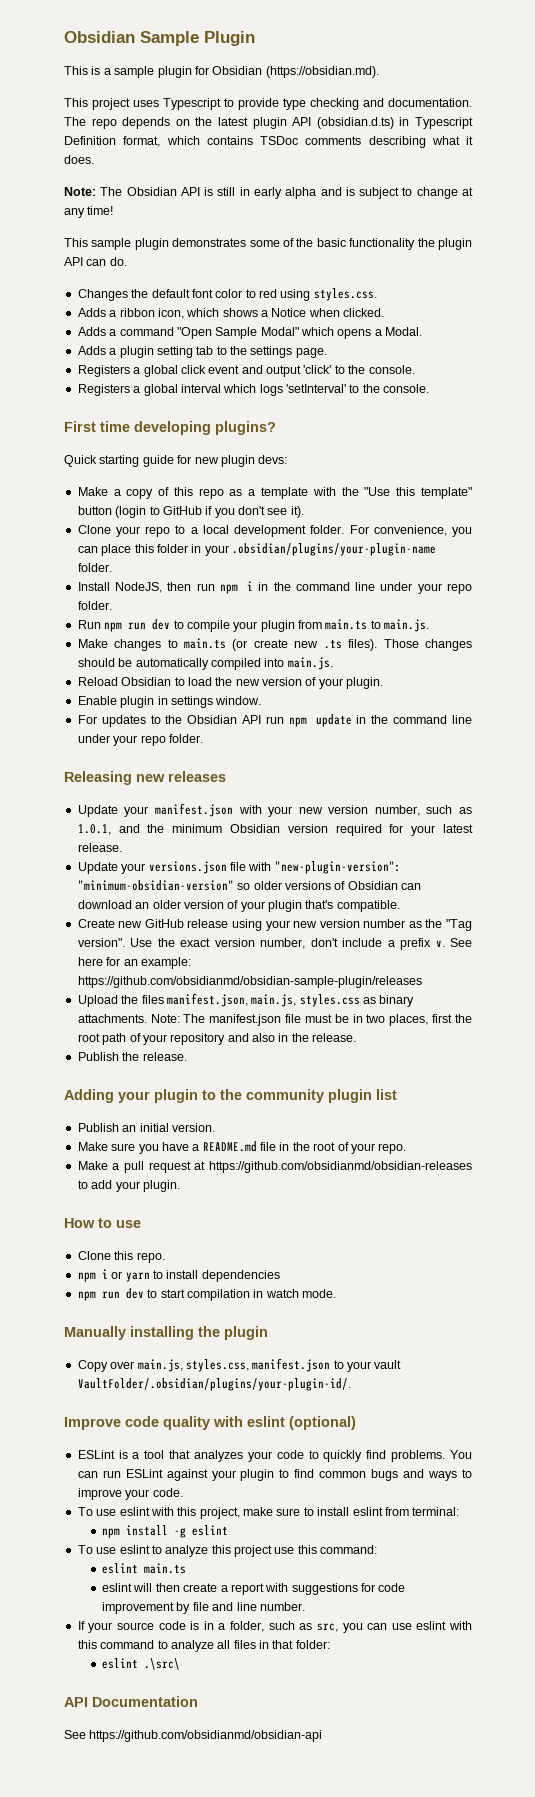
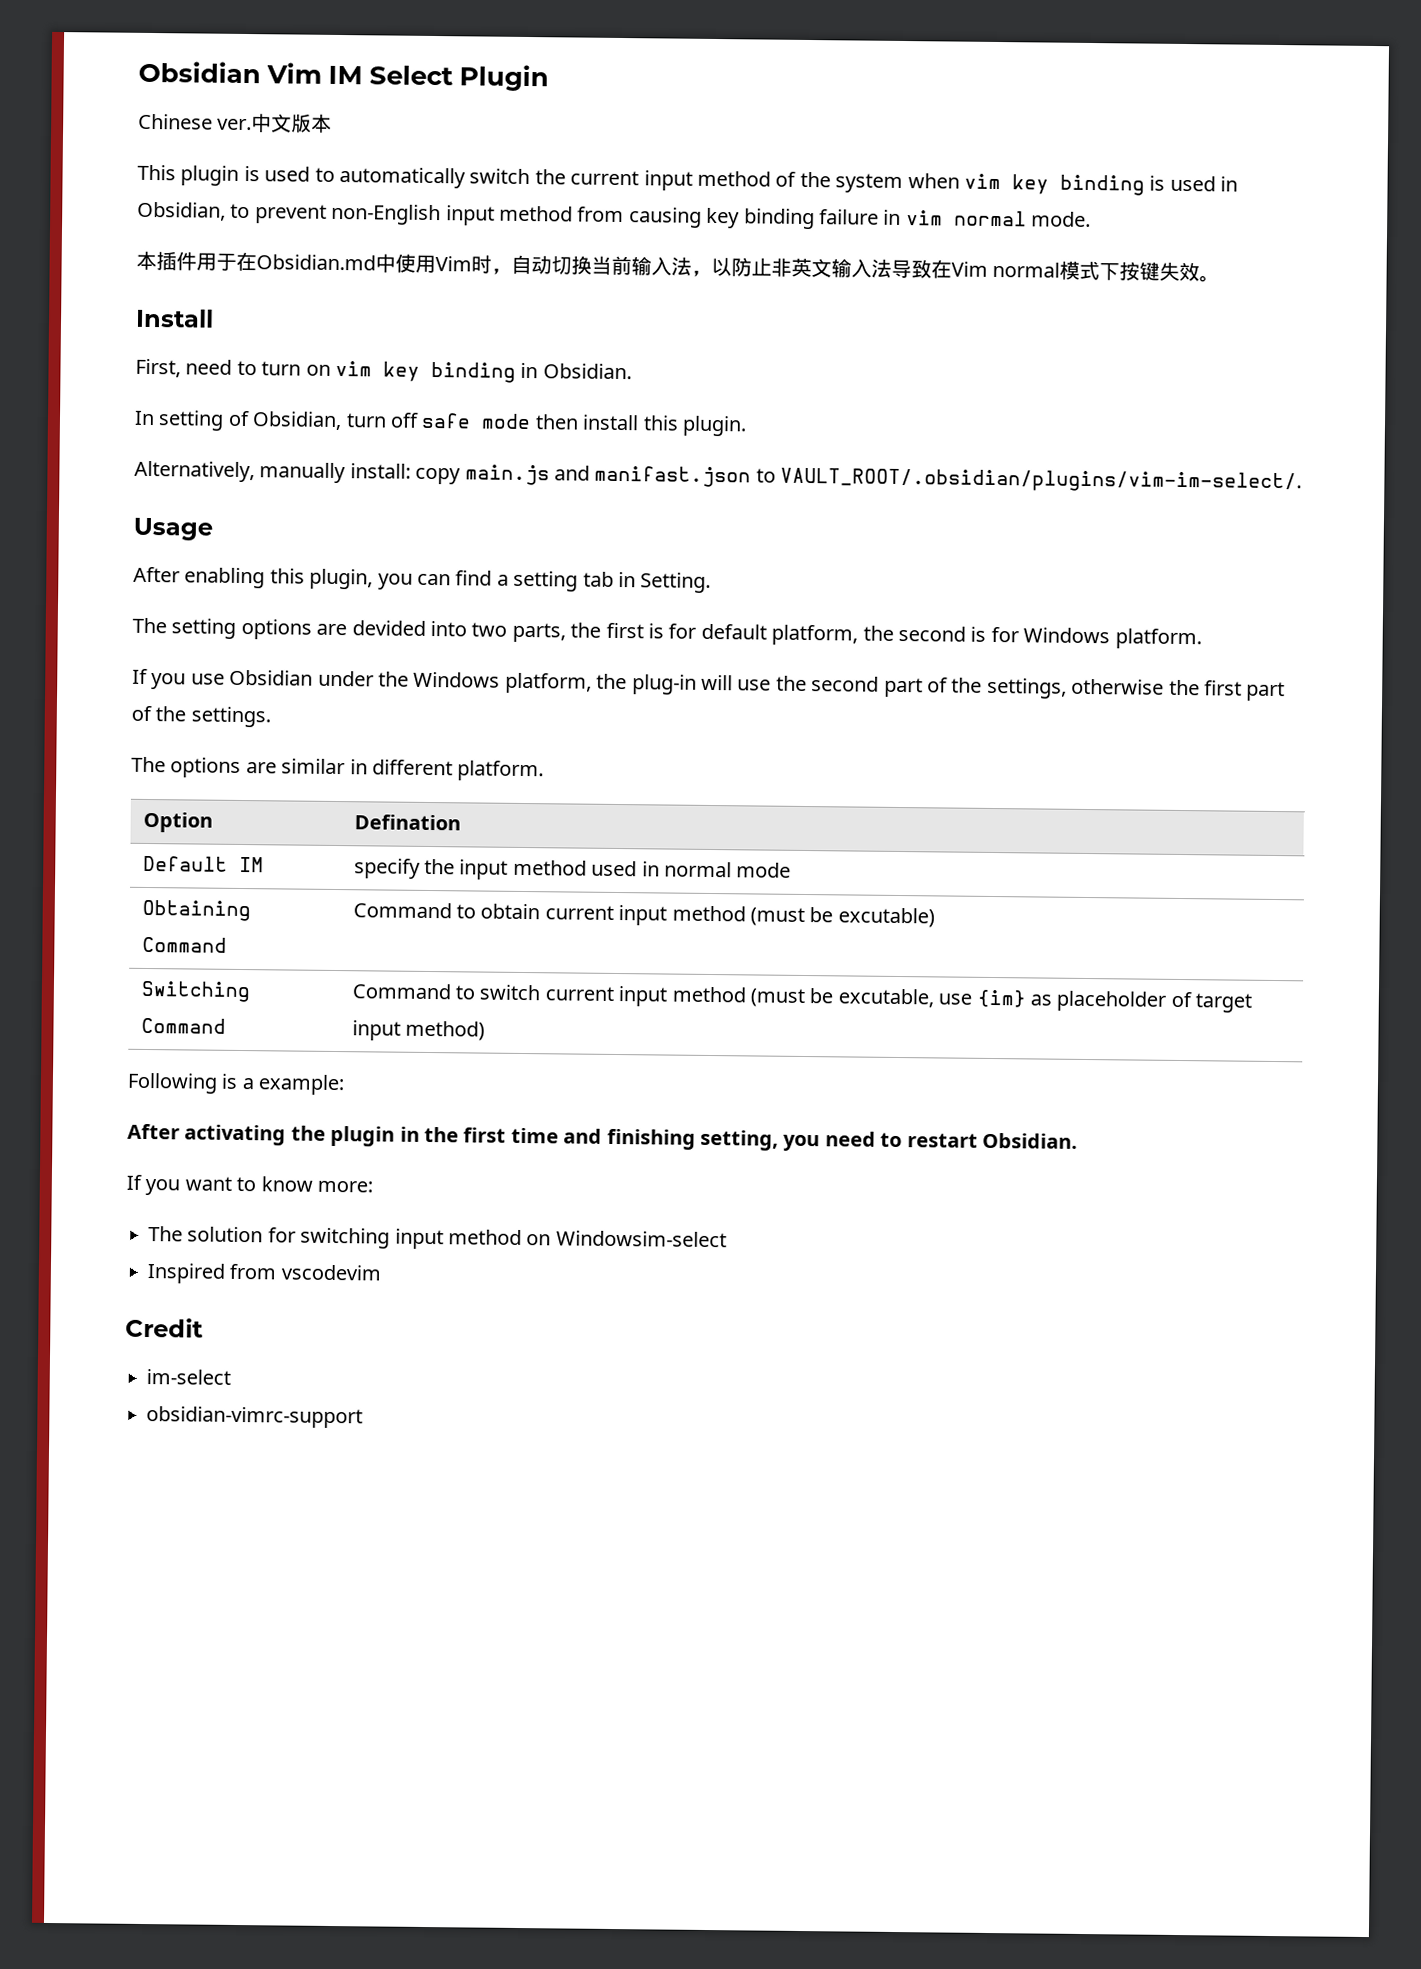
- Obsidian Sample Plugin
- This is a sample plugin for Obsidian (https://obsidian.md).
- This project uses Typescript to provide type checking and documentation. The repo depends on the latest plugin API (obsidian.d.ts) in Typescript Definition format, which contains TSDoc comments describing what it does.
- Note: The Obsidian API is still in early alpha and is subject to change at any time!
- This sample plugin demonstrates some of the basic functionality the plugin API can do.
- Changes the default font color to red using styles.css.
- Adds a ribbon icon, which shows a Notice when clicked.
- Adds a command "Open Sample Modal" which opens a Modal.
- Adds a plugin setting tab to the settings page.
- Registers a global click event and output 'click' to the console.
- Registers a global interval which logs 'setInterval' to the console.
- First time developing plugins?
- Quick starting guide for new plugin devs:
- Make a copy of this repo as a template with the "Use this template" button (login to GitHub if you don't see it).
- Clone your repo to a local development folder. For convenience, you can place this folder in your .obsidian/plugins/your-plugin-name folder.
- Install NodeJS, then run npm i in the command line under your repo folder.
- Run npm run dev to compile your plugin from main.ts to main.js.
- Make changes to main.ts (or create new .ts files). Those changes should be automatically compiled into main.js.
- Reload Obsidian to load the new version of your plugin.
- Enable plugin in settings window.
- For updates to the Obsidian API run npm update in the command line under your repo folder.
- Releasing new releases
- Update your manifest.json with your new version number, such as 1.0.1, and the minimum Obsidian version required for your latest release.
- Update your versions.json file with "new-plugin-version": "minimum-obsidian-version" so older versions of Obsidian can download an older version of your plugin that's compatible.
- Create new GitHub release using your new version number as the "Tag version". Use the exact version number, don't include a prefix v. See here for an example: https://github.com/obsidianmd/obsidian-sample-plugin/releases
- Upload the files manifest.json, main.js, styles.css as binary attachments. Note: The manifest.json file must be in two places, first the root path of your repository and also in the release.
- Publish the release.
- Adding your plugin to the community plugin list
- Publish an initial version.
- Make sure you have a README.md file in the root of your repo.
- Make a pull request at https://github.com/obsidianmd/obsidian-releases to add your plugin.
- How to use
- Clone this repo.
- npm i or yarn to install dependencies
- npm run dev to start compilation in watch mode.
- Manually installing the plugin
- Copy over main.js, styles.css, manifest.json to your vault VaultFolder/.obsidian/plugins/your-plugin-id/.
- Improve code quality with eslint (optional)
- ESLint is a tool that analyzes your code to quickly find problems. You can run ESLint against your plugin to find common bugs and ways to improve your code.
- To use eslint with this project, make sure to install eslint from terminal:
- npm install -g eslint
- To use eslint to analyze this project use this command:
- eslint main.ts
- eslint will then create a report with suggestions for code improvement by file and line number.
- If your source code is in a folder, such as src, you can use eslint with this command to analyze all files in that folder:
- eslint .\src\
- API Documentation
- See https://github.com/obsidianmd/obsidian-api
+ Obsidian Vim IM Select Plugin
+ Chinese ver.中文版本
+ This plugin is used to automatically switch the current input method of the system when vim key binding is used in Obsidian, to prevent non-English input method from causing key binding failure in vim normal mode.
+ 本插件用于在Obsidian.md中使用Vim时，自动切换当前输入法，以防止非英文输入法导致在Vim normal模式下按键失效。
+ Install
+ First, need to turn on vim key binding in Obsidian.
+ In setting of Obsidian, turn off safe mode then install this plugin.
+ Alternatively, manually install: copy main.js and manifast.json to VAULT_ROOT/.obsidian/plugins/vim-im-select/.
+ Usage
+ After enabling this plugin, you can find a setting tab in Setting.
+ The setting options are devided into two parts, the first is for default platform, the second is for Windows platform.
+ If you use Obsidian under the Windows platform, the plug-in will use the second part of the settings, otherwise the first part of the settings.
+ The options are similar in different platform.
+ Option | Defination
+ Default IM | specify the input method used in normal mode
+ Obtaining Command | Command to obtain current input method (must be excutable)
+ Switching Command | Command to switch current input method (must be excutable, use {im} as placeholder of target input method)
+ Following is a example:
+ After activating the plugin in the first time and finishing setting, you need to restart Obsidian.
+ If you want to know more:
+ The solution for switching input method on Windowsim-select
+ Inspired from vscodevim
+ Credit
+ im-select
+ obsidian-vimrc-support

